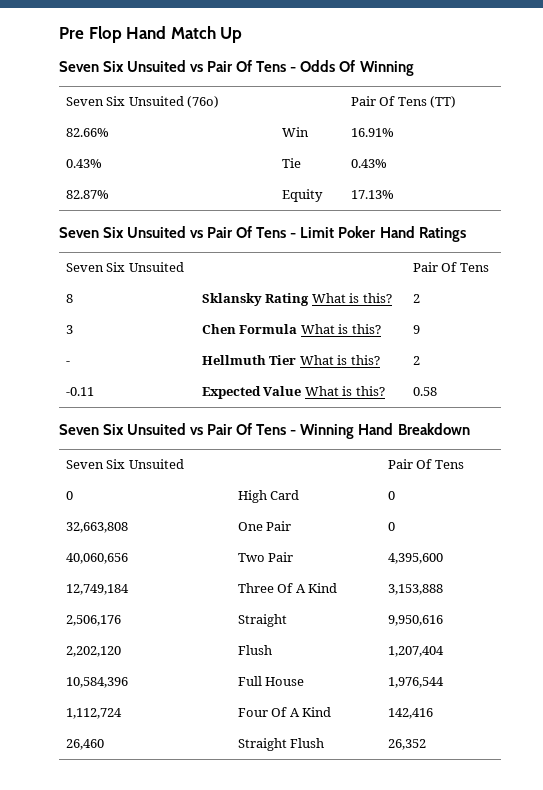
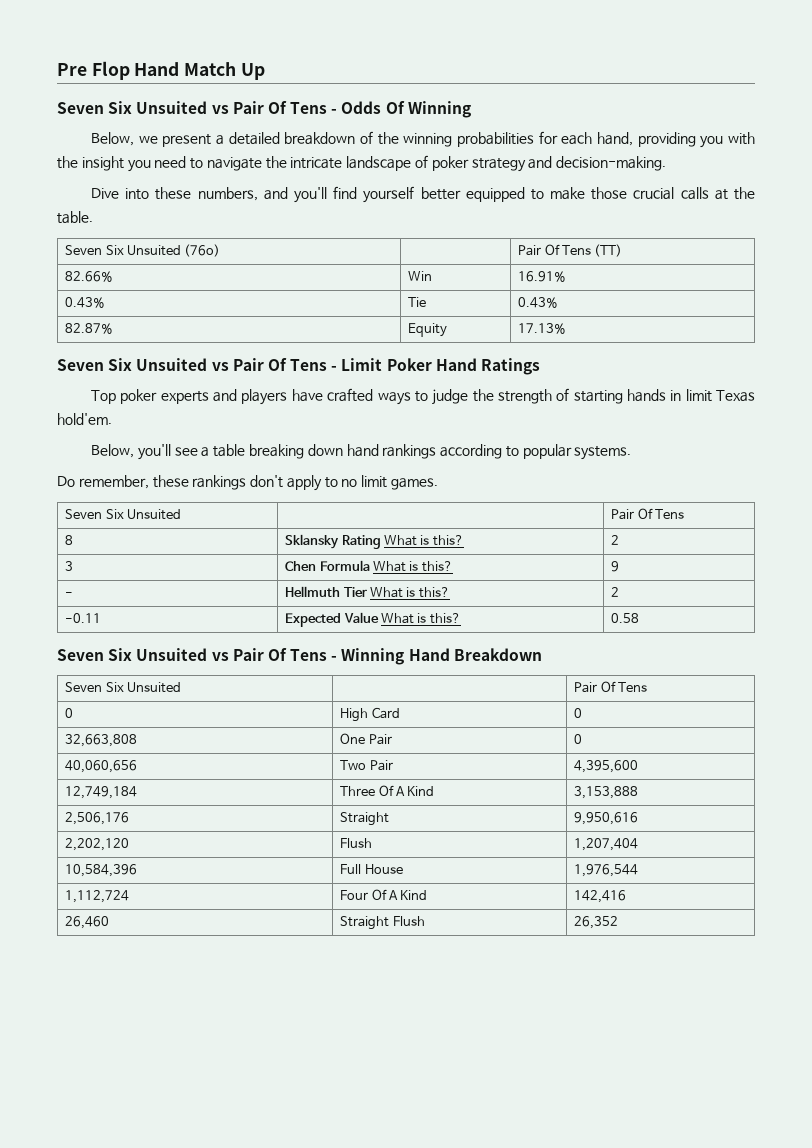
+ Below, we present a detailed breakdown of the winning probabilities for each hand, providing you with the insight you need to navigate the intricate landscape of poker strategy and decision-making.
+ Dive into these numbers, and you'll find yourself better equipped to make those crucial calls at the table.
+ Top poker experts and players have crafted ways to judge the strength of starting hands in limit Texas hold'em.
+ Below, you'll see a table breaking down hand rankings according to popular systems.
+ Do remember, these rankings don't apply to no limit games.

